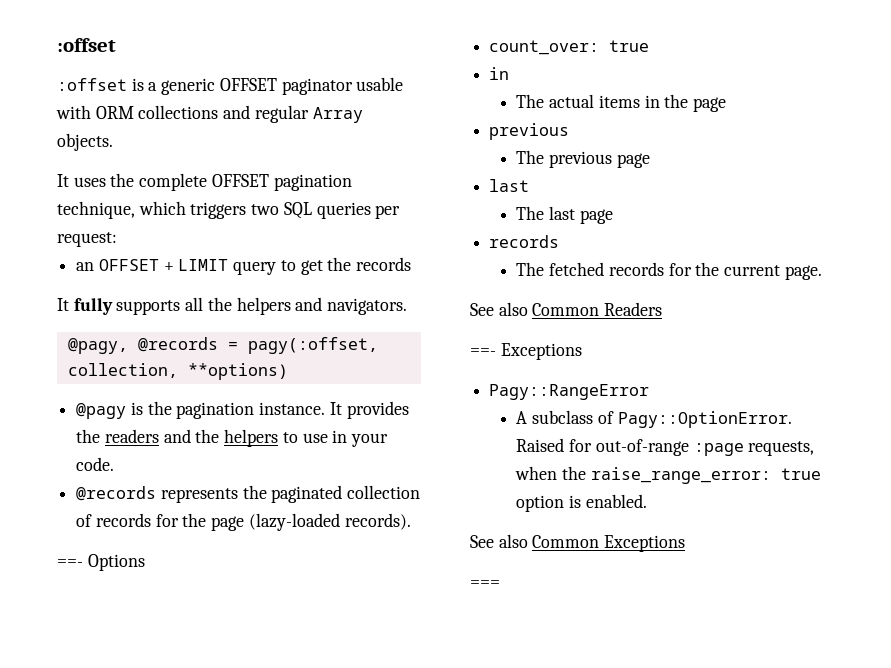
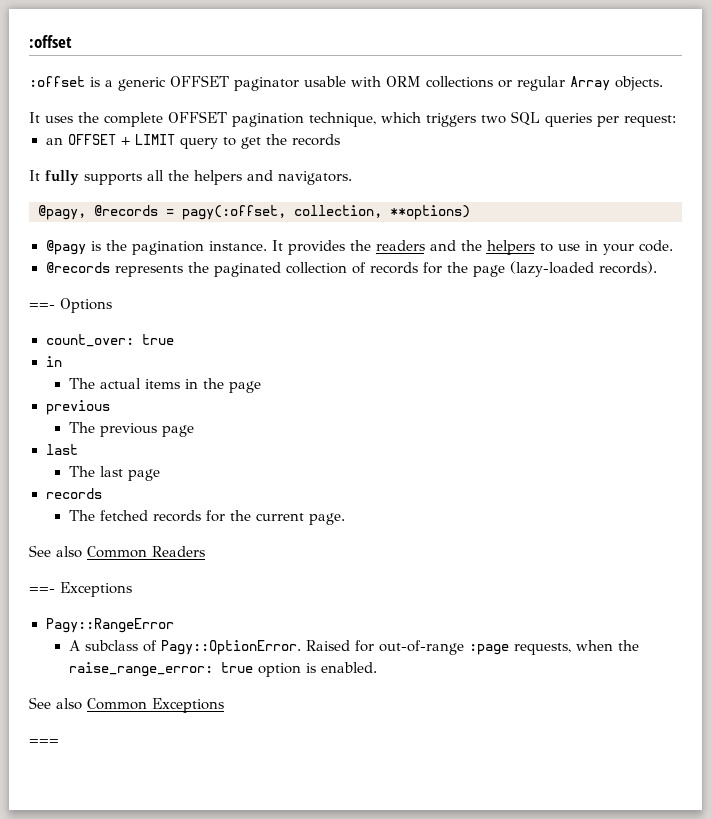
- :offset is a generic OFFSET paginator usable with ORM collections and regular Array objects.
+ :offset is a generic OFFSET paginator usable with ORM collections or regular Array objects.

